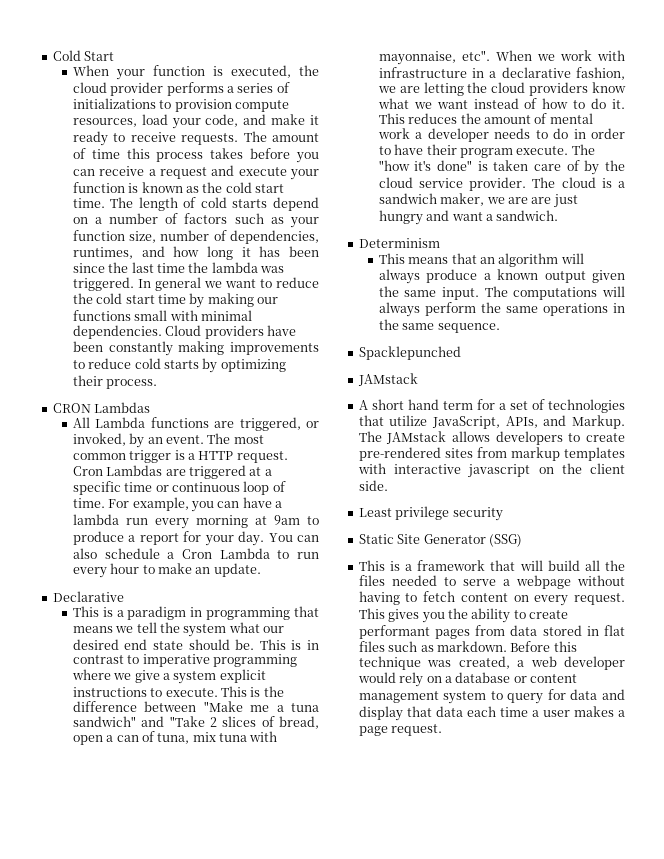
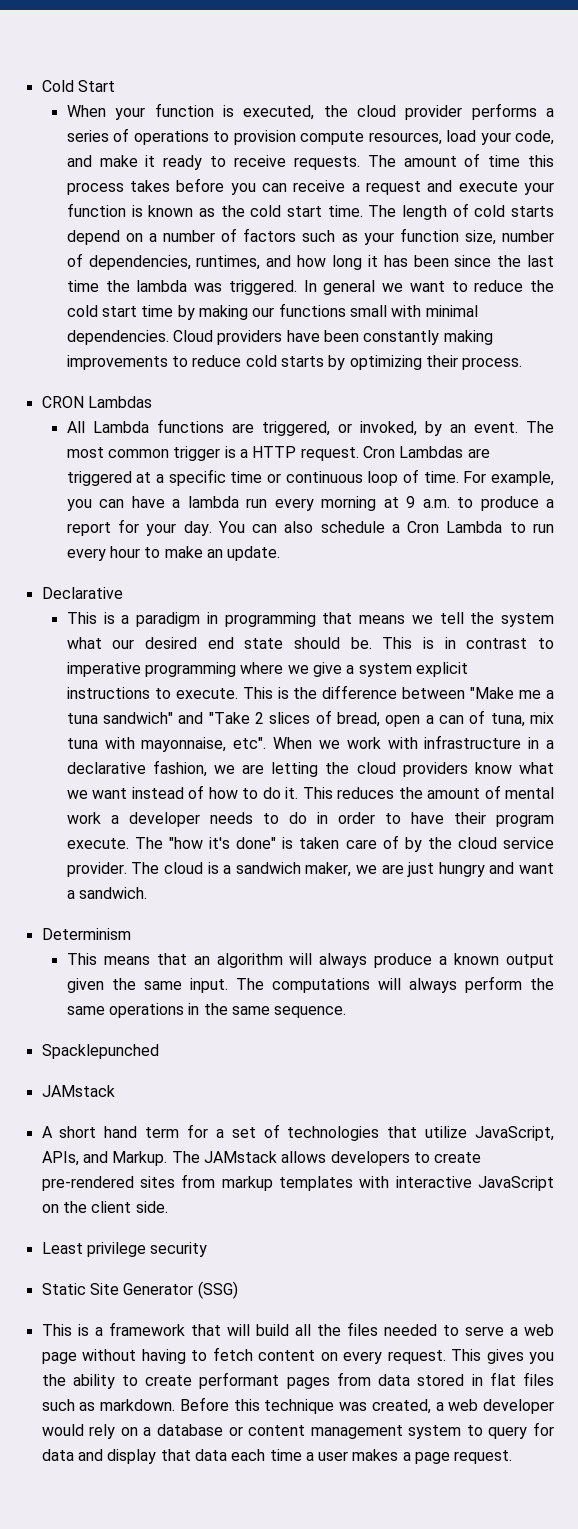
- When your function is executed, the cloud provider performs a series of initializations to provision compute resources, load your code, and make it ready to receive requests.
+ When your function is executed, the cloud provider performs a series of operations to provision compute resources, load your code, and make it ready to receive requests.
- For example, you can have a lambda run every morning at 9am to produce a report for your day.
+ For example, you can have a lambda run every morning at 9 a.m. to produce a report for your day.
- The cloud is a sandwich maker, we are are just hungry and want a sandwich.
+ The cloud is a sandwich maker, we are just hungry and want a sandwich.
- The JAMstack allows developers to create pre-rendered sites from markup templates with interactive javascript on the client side.
+ The JAMstack allows developers to create pre-rendered sites from markup templates with interactive JavaScript on the client side.
- This is a framework that will build all the files needed to serve a webpage without having to fetch content on every request.
+ This is a framework that will build all the files needed to serve a web page without having to fetch content on every request.

